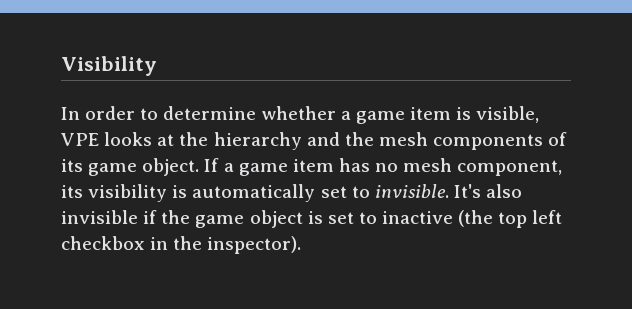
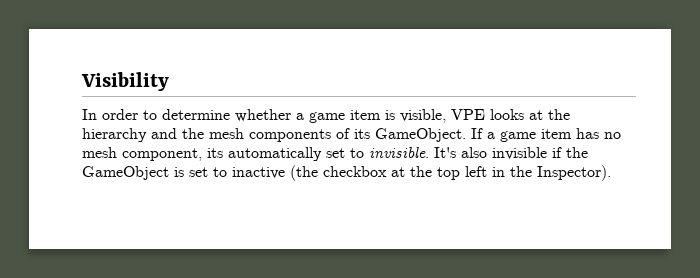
- In order to determine whether a game item is visible, VPE looks at the hierarchy and the mesh components of its game object.
+ In order to determine whether a game item is visible, VPE looks at the hierarchy and the mesh components of its GameObject.
- If a game item has no mesh component, its visibility is automatically set to invisible.
+ If a game item has no mesh component, its automatically set to invisible.
- It's also invisible if the game object is set to inactive (the top left checkbox in the inspector).
+ It's also invisible if the GameObject is set to inactive (the checkbox at the top left in the Inspector).

